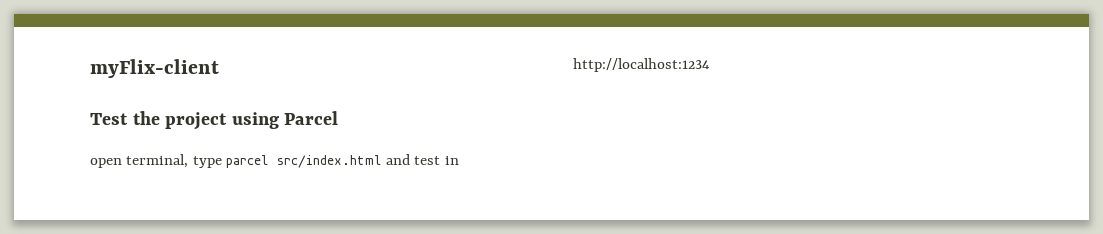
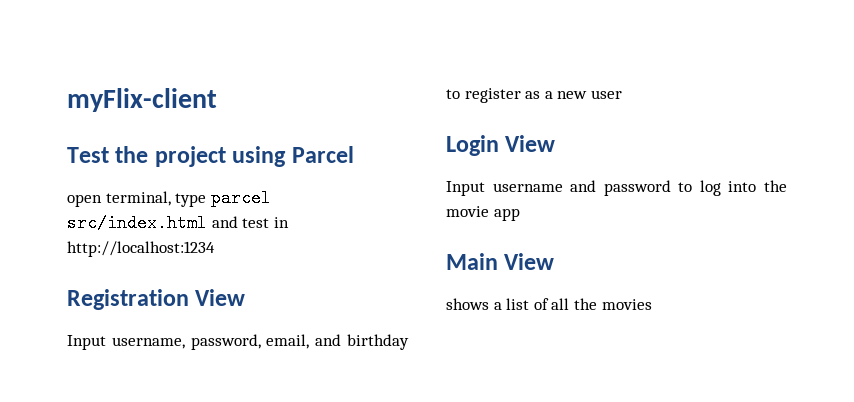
+ Registration View
+ Input username, password, email, and birthday to register as a new user
+ Login View
+ Input username and password to log into the movie app
+ Main View
+ shows a list of all the movies

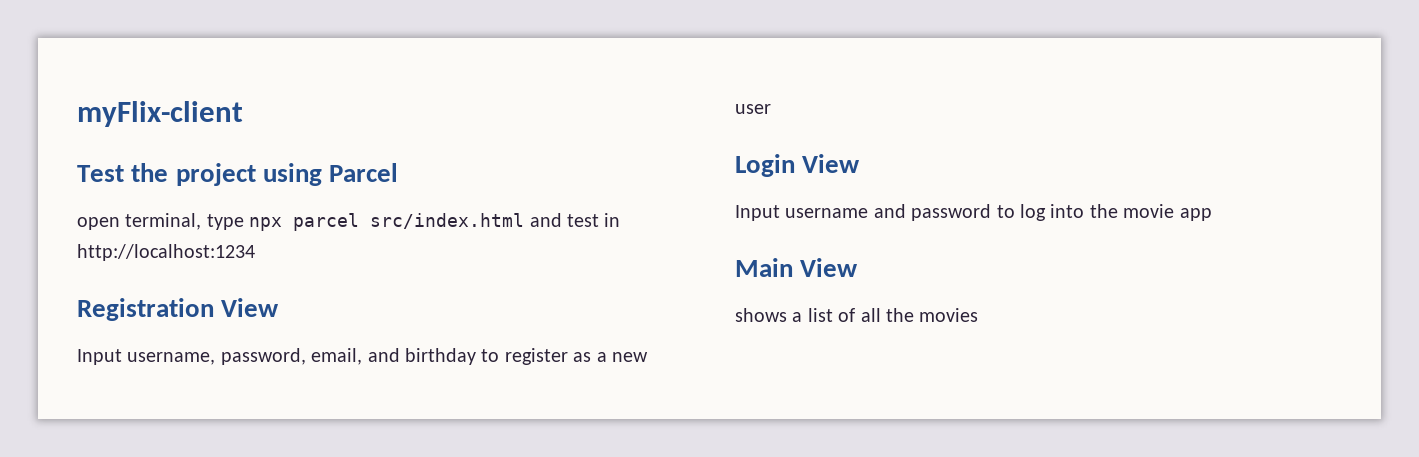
- open terminal, type parcel src/index.html and test in http://localhost:1234
+ open terminal, type npx parcel src/index.html and test in http://localhost:1234

